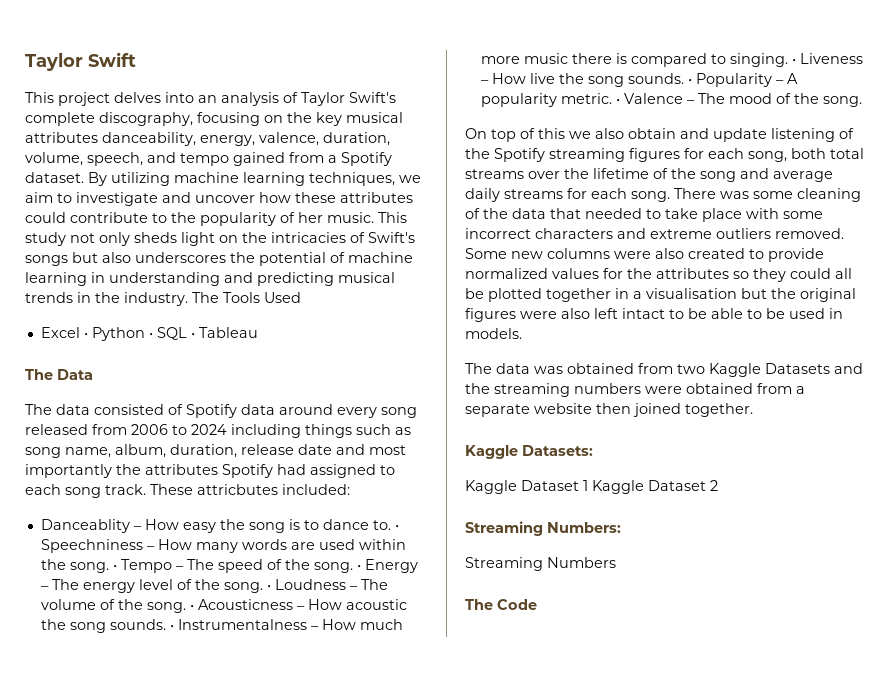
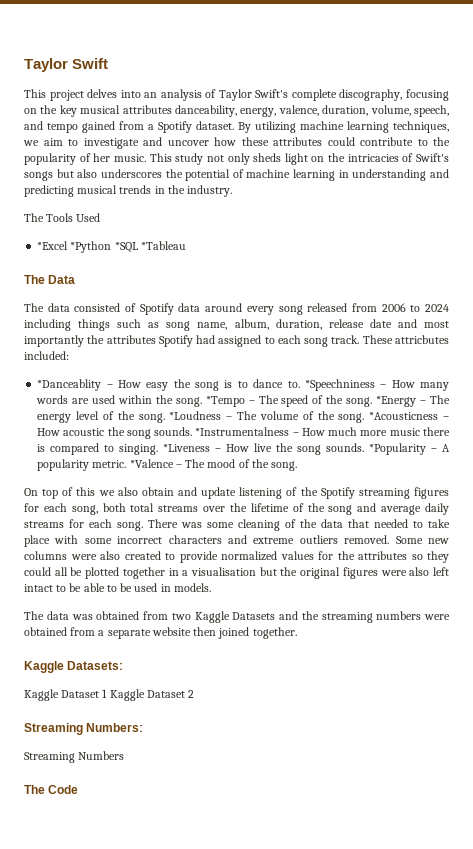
- This study not only sheds light on the intricacies of Swift's songs but also underscores the potential of machine learning in understanding and predicting musical trends in the industry. The Tools Used
+ This study not only sheds light on the intricacies of Swift's songs but also underscores the potential of machine learning in understanding and predicting musical trends in the industry.
+ The Tools Used
- Excel • Python • SQL • Tableau
+ *Excel *Python *SQL *Tableau
- Danceablity – How easy the song is to dance to.
+ *Danceablity – How easy the song is to dance to.
- • Speechniness – How many words are used within the song.
+ *Speechniness – How many words are used within the song.
- • Tempo – The speed of the song.
+ *Tempo – The speed of the song.
- • Energy – The energy level of the song.
+ *Energy – The energy level of the song.
- • Loudness – The volume of the song.
+ *Loudness – The volume of the song.
- • Acousticness – How acoustic the song sounds.
+ *Acousticness – How acoustic the song sounds.
- • Instrumentalness – How much more music there is compared to singing.
+ *Instrumentalness – How much more music there is compared to singing.
- • Liveness – How live the song sounds.
+ *Liveness – How live the song sounds.
- • Popularity – A popularity metric.
+ *Popularity – A popularity metric.
- • Valence – The mood of the song.
+ *Valence – The mood of the song.

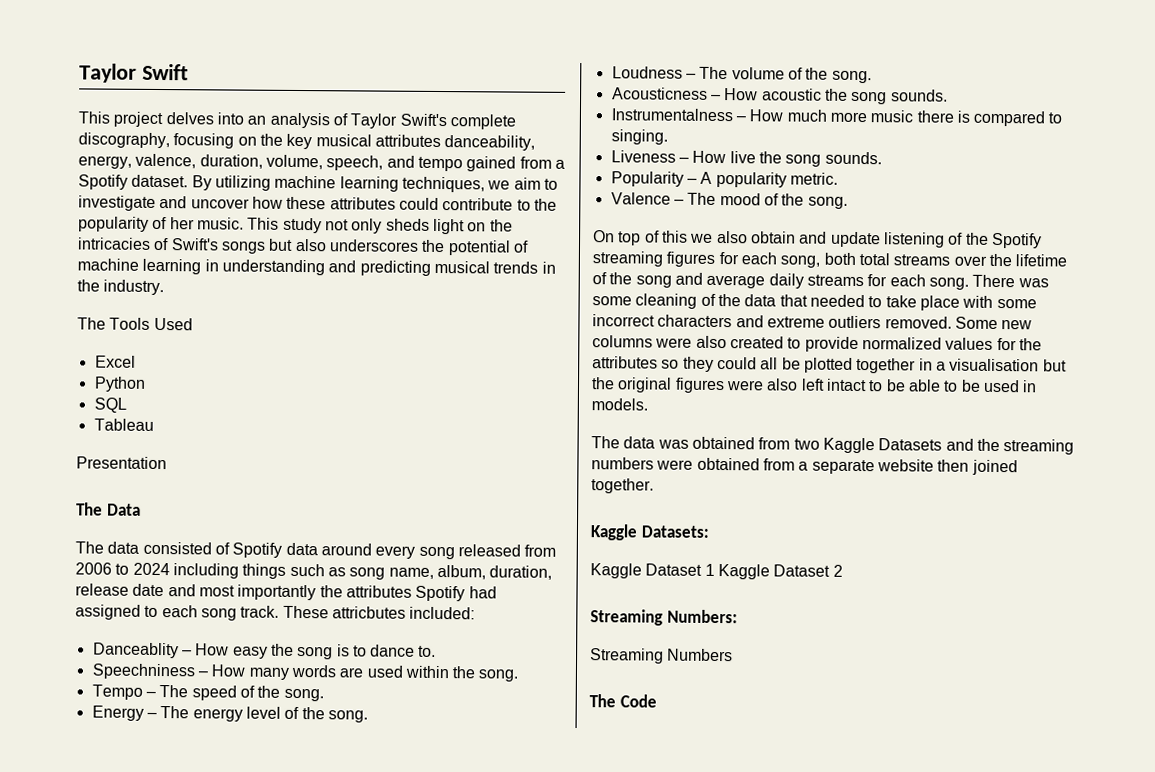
- *Excel *Python *SQL *Tableau
+ Excel
+ Python
+ SQL
+ Tableau
+ Presentation
- *Danceablity – How easy the song is to dance to. *Speechniness – How many words are used within the song. *Tempo – The speed of the song. *Energy – The energy level of the song. *Loudness – The volume of the song. *Acousticness – How acoustic the song sounds. *Instrumentalness – How much more music there is compared to singing. *Liveness – How live the song sounds. *Popularity – A popularity metric. *Valence – The mood of the song.
+ Danceablity – How easy the song is to dance to.
+ Speechniness – How many words are used within the song.
+ Tempo – The speed of the song.
+ Energy – The energy level of the song.
+ Loudness – The volume of the song.
+ Acousticness – How acoustic the song sounds.
+ Instrumentalness – How much more music there is compared to singing.
+ Liveness – How live the song sounds.
+ Popularity – A popularity metric.
+ Valence – The mood of the song.

